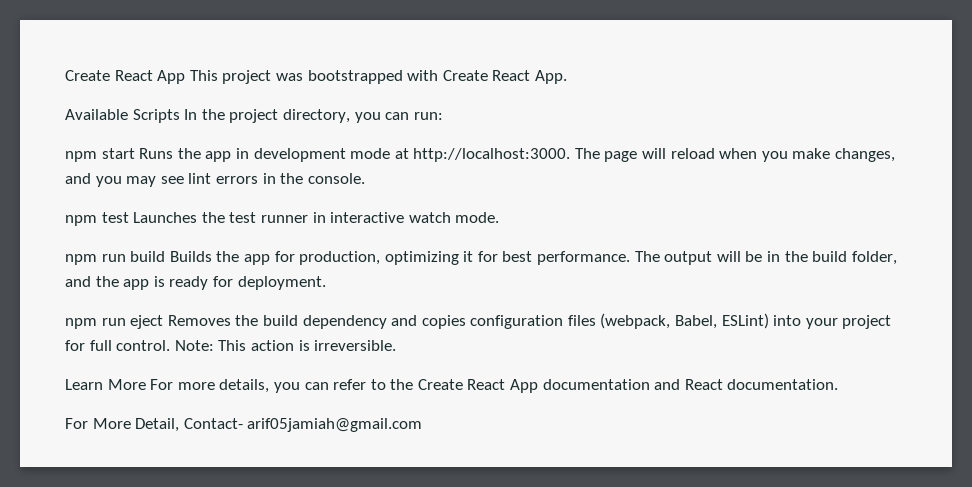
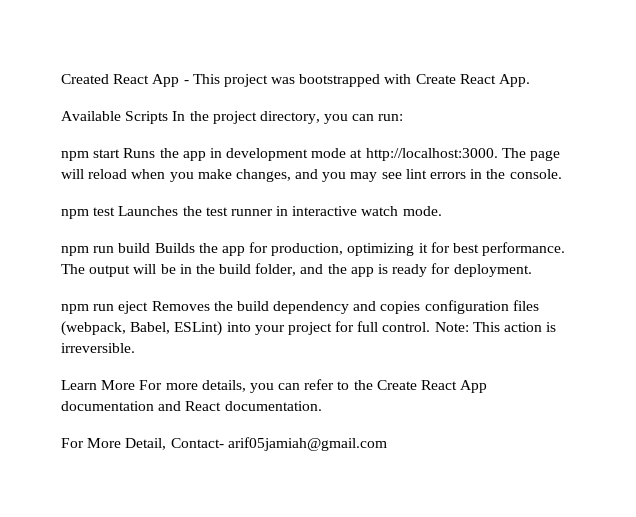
- Create React App This project was bootstrapped with Create React App.
+ Created React App - This project was bootstrapped with Create React App.

